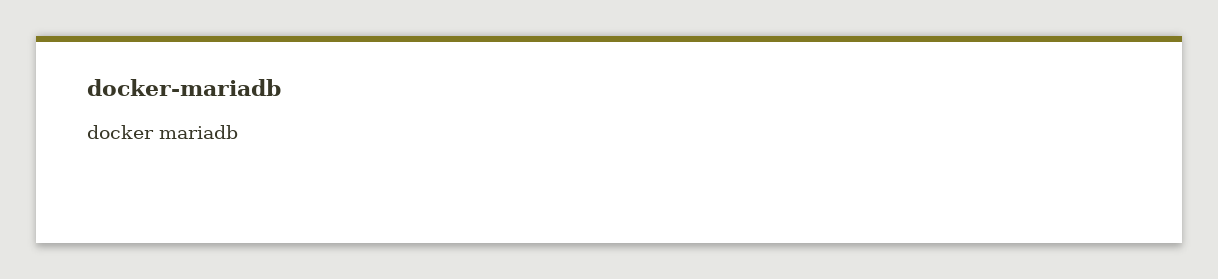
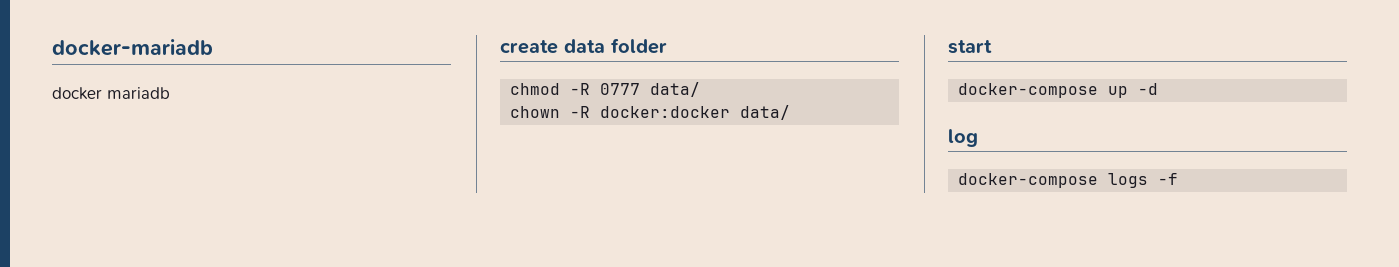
+ create data folder
+ chmod -R 0777 data/
+ chown -R docker:docker data/
+ start
+ docker-compose up -d
+ log
+ docker-compose logs -f

